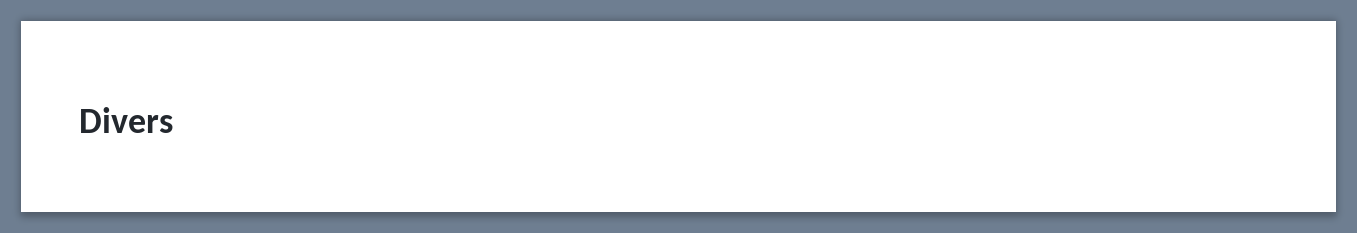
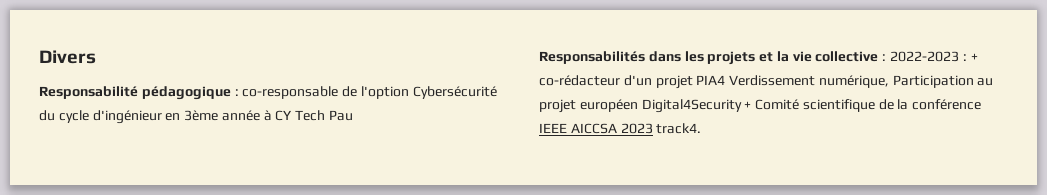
+ Responsabilité pédagogique : co-responsable de l'option Cybersécurité du cycle d'ingénieur en 3ème année à CY Tech Pau
+ Responsabilités dans les projets et la vie collective : 2022-2023 : + co-rédacteur d'un projet PIA4 Verdissement numérique, Participation au projet européen Digital4Security + Comité scientifique de la conférence IEEE AICCSA 2023 track4.

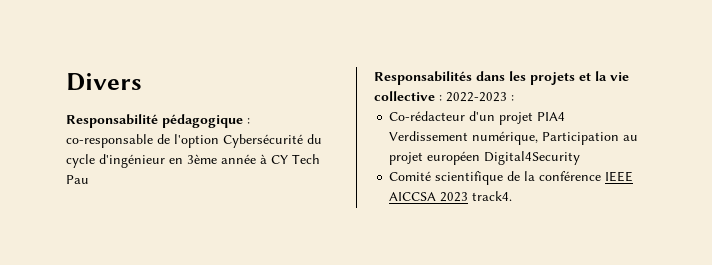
- Responsabilités dans les projets et la vie collective : 2022-2023 : + co-rédacteur d'un projet PIA4 Verdissement numérique, Participation au projet européen Digital4Security + Comité scientifique de la conférence IEEE AICCSA 2023 track4.
+ Responsabilités dans les projets et la vie collective : 2022-2023 :
+ Co-rédacteur d'un projet PIA4 Verdissement numérique, Participation au projet européen Digital4Security
+ Comité scientifique de la conférence IEEE AICCSA 2023 track4.

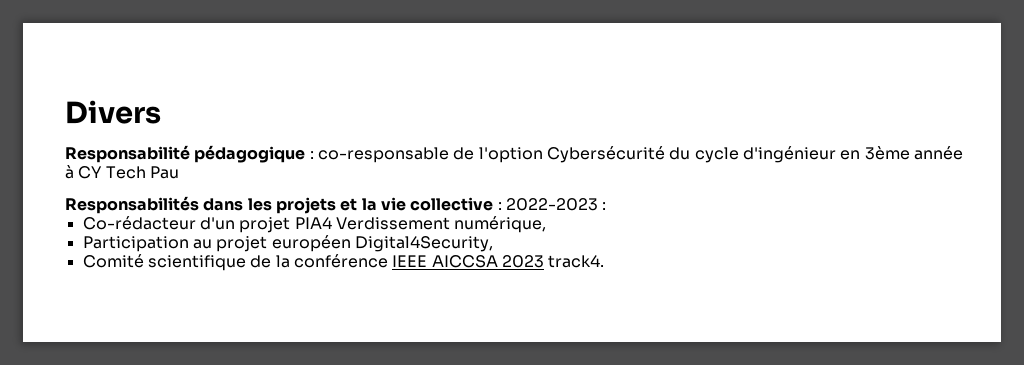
- Co-rédacteur d'un projet PIA4 Verdissement numérique, Participation au projet européen Digital4Security
+ Co-rédacteur d'un projet PIA4 Verdissement numérique,
+ Participation au projet européen Digital4Security,

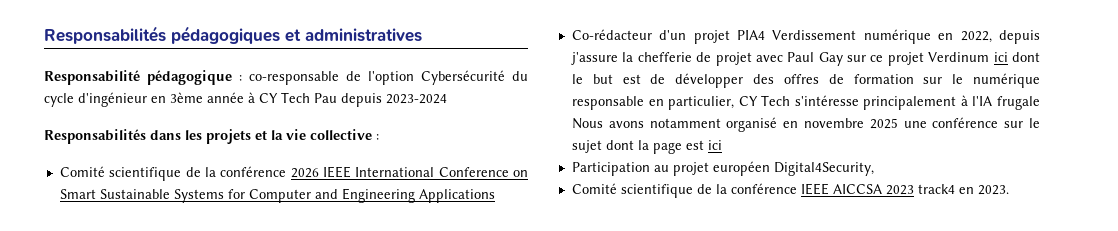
- Divers
+ Responsabilités pédagogiques et administratives
- Responsabilité pédagogique : co-responsable de l'option Cybersécurité du cycle d'ingénieur en 3ème année à CY Tech Pau
+ Responsabilité pédagogique : co-responsable de l'option Cybersécurité du cycle d'ingénieur en 3ème année à CY Tech Pau depuis 2023-2024
- Responsabilités dans les projets et la vie collective : 2022-2023 :
+ Responsabilités dans les projets et la vie collective :
+ Comité scientifique de la conférence 2026 IEEE International Conference on Smart Sustainable Systems for Computer and Engineering Applications
- Co-rédacteur d'un projet PIA4 Verdissement numérique,
+ Co-rédacteur d'un projet PIA4 Verdissement numérique en 2022, depuis j'assure la chefferie de projet avec Paul Gay sur ce projet Verdinum ici dont le but est de développer des offres de formation sur le numérique responsable en particulier, CY Tech s'intéresse principalement à l'IA frugale Nous avons notamment organisé en novembre 2025 une conférence sur le sujet dont la page est ici
- Comité scientifique de la conférence IEEE AICCSA 2023 track4.
+ Comité scientifique de la conférence IEEE AICCSA 2023 track4 en 2023.

